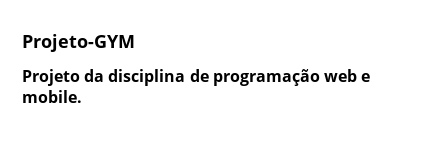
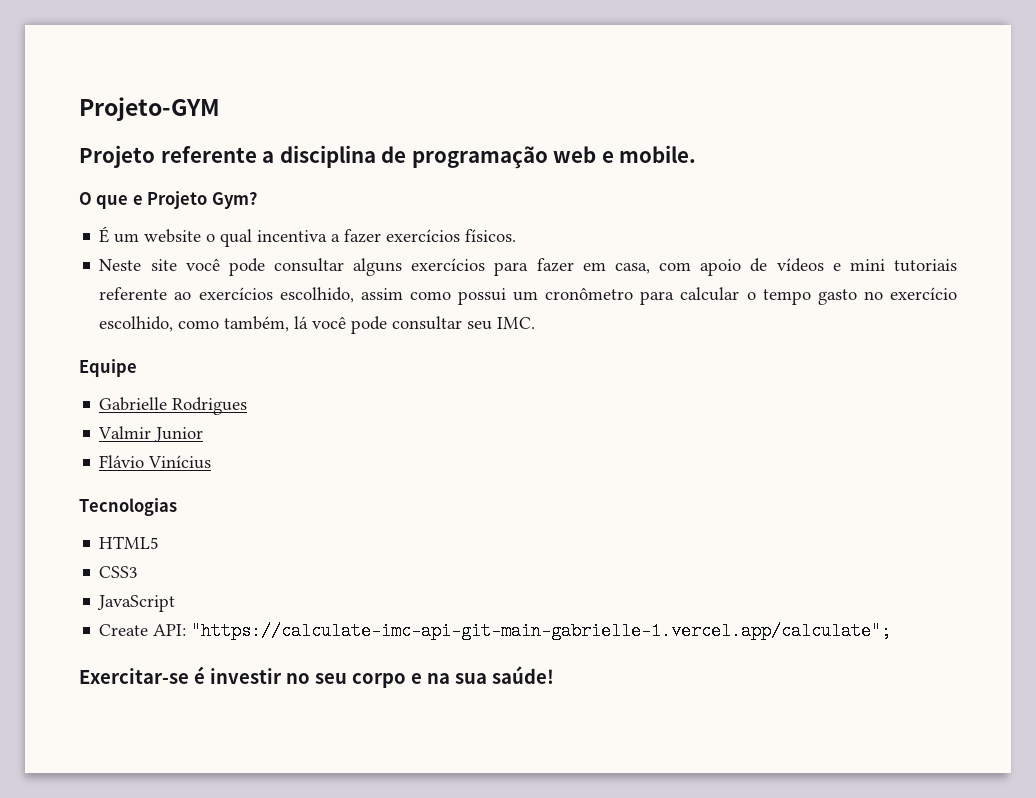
- Projeto da disciplina de programação web e mobile.
+ Projeto referente a disciplina de programação web e mobile.
+ O que e Projeto Gym?
+ É um website o qual incentiva a fazer exercícios físicos.
+ Neste site você pode consultar alguns exercícios para fazer em casa, com apoio de vídeos e mini tutoriais referente ao exercícios escolhido, assim como possui um cronômetro para calcular o tempo gasto no exercício escolhido, como também, lá você pode consultar seu IMC.
+ Equipe
+ Gabrielle Rodrigues
+ Valmir Junior
+ Flávio Vinícius
+ Tecnologias
+ HTML5
+ CSS3
+ JavaScript
+ Create API: "https://calculate-imc-api-git-main-gabrielle-1.vercel.app/calculate";
+ Exercitar-se é investir no seu corpo e na sua saúde!

